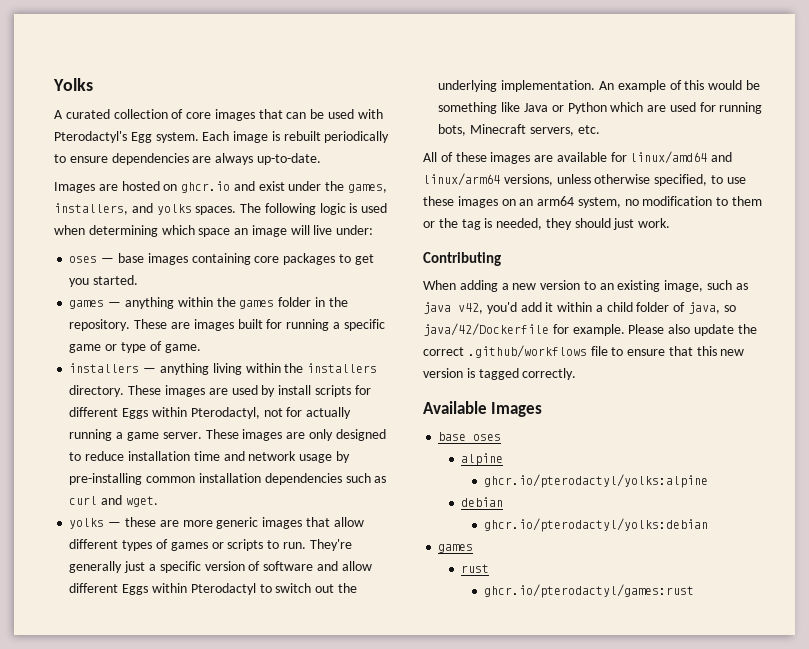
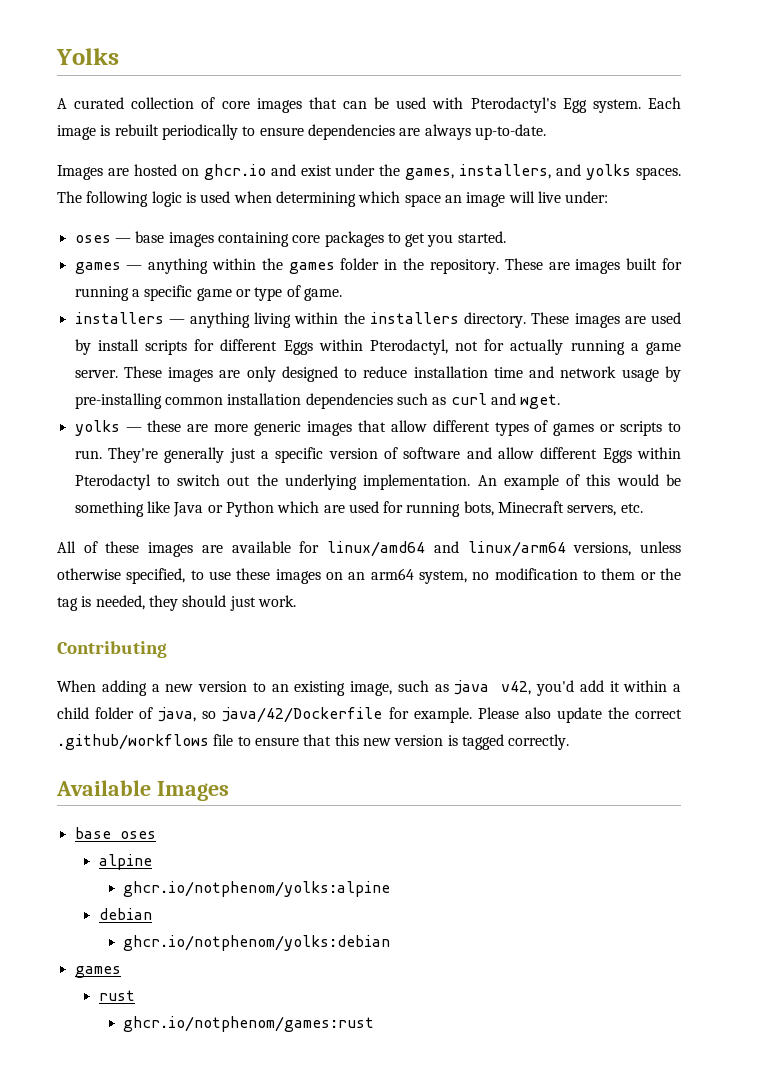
- ghcr.io/pterodactyl/yolks:alpine
+ ghcr.io/notphenom/yolks:alpine
- ghcr.io/pterodactyl/yolks:debian
+ ghcr.io/notphenom/yolks:debian
- ghcr.io/pterodactyl/games:rust
+ ghcr.io/notphenom/games:rust

